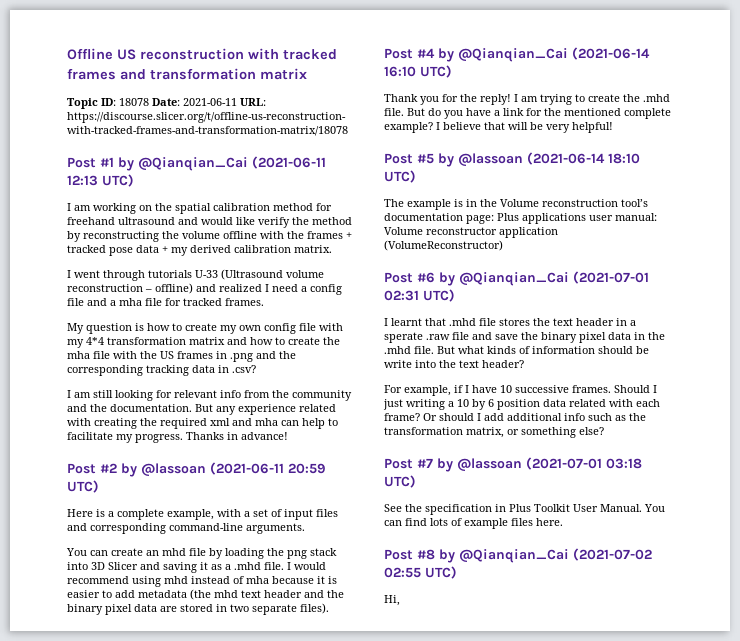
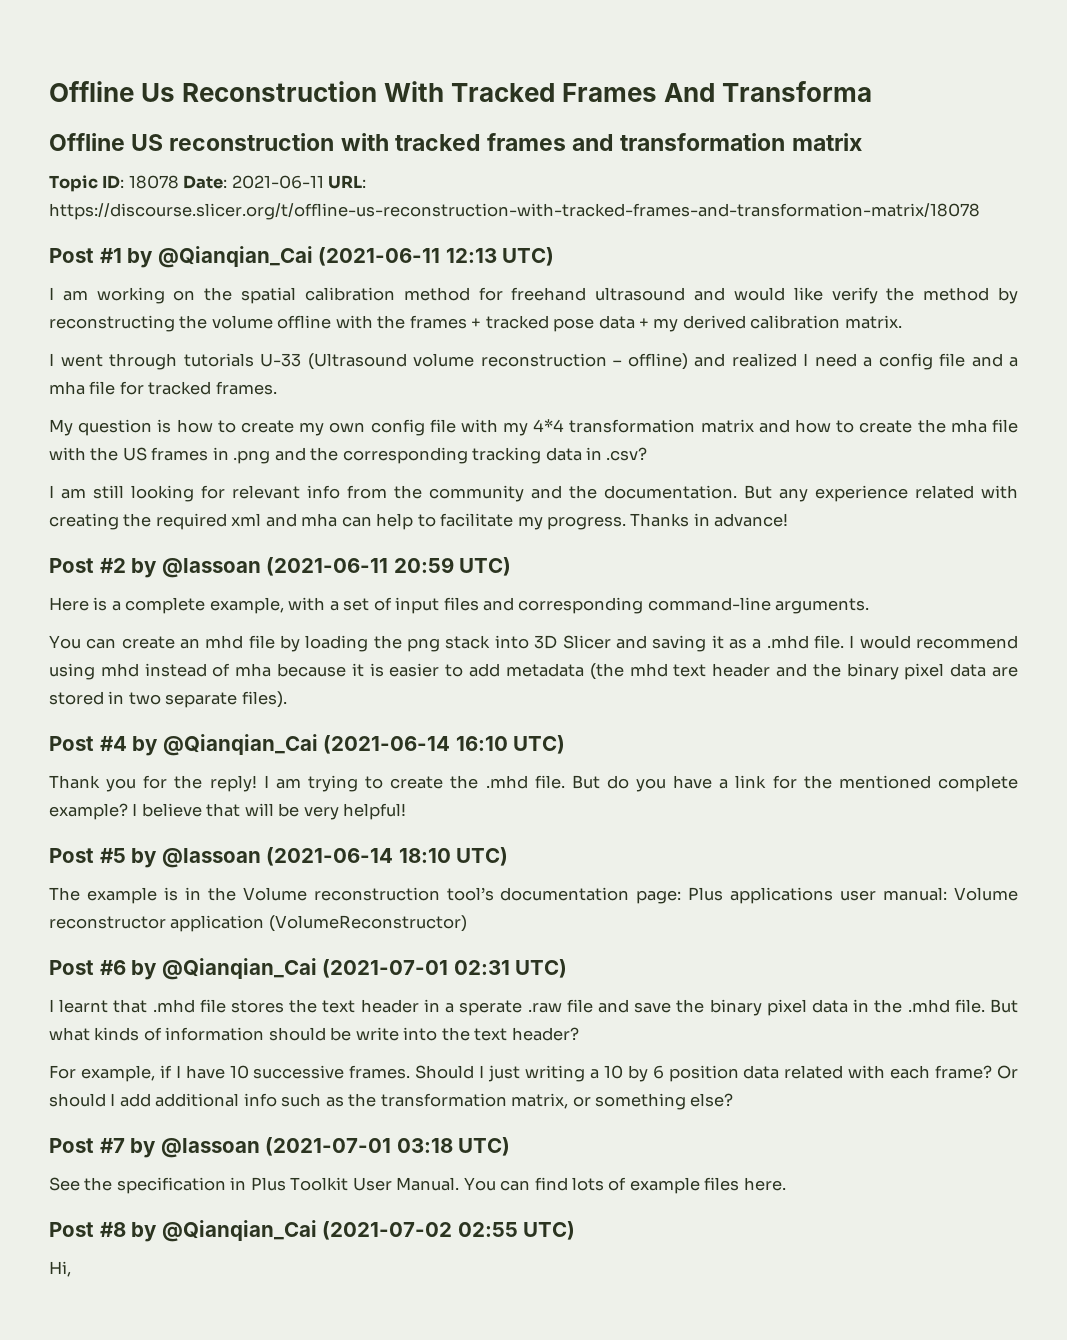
+ Offline Us Reconstruction With Tracked Frames And Transforma

